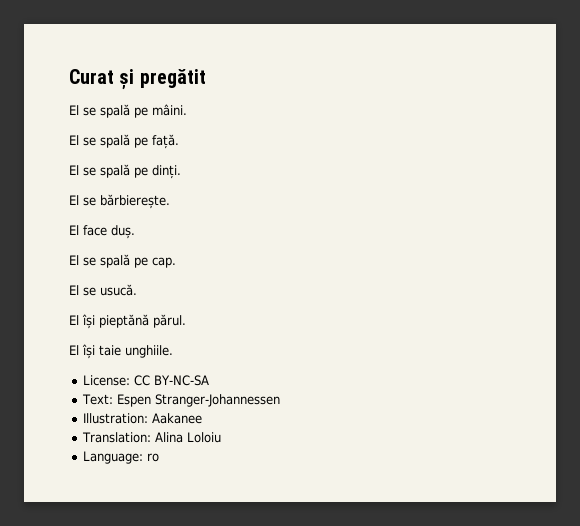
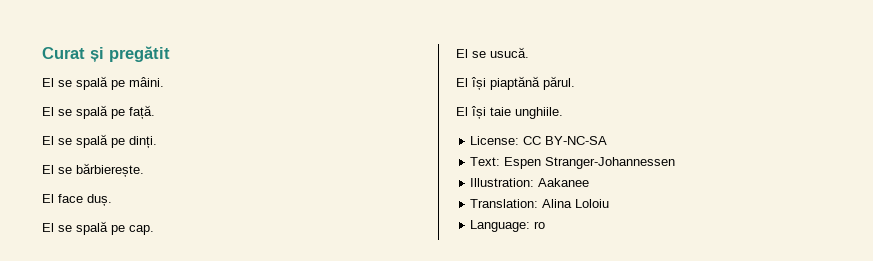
- El își pieptănă părul.
+ El își piaptănă părul.

